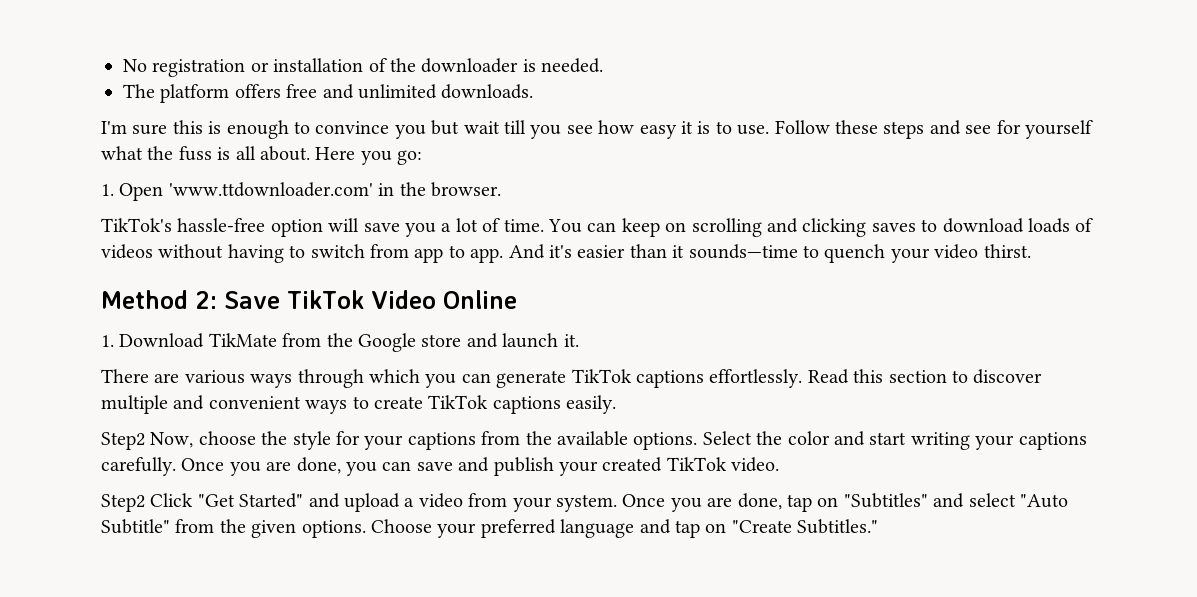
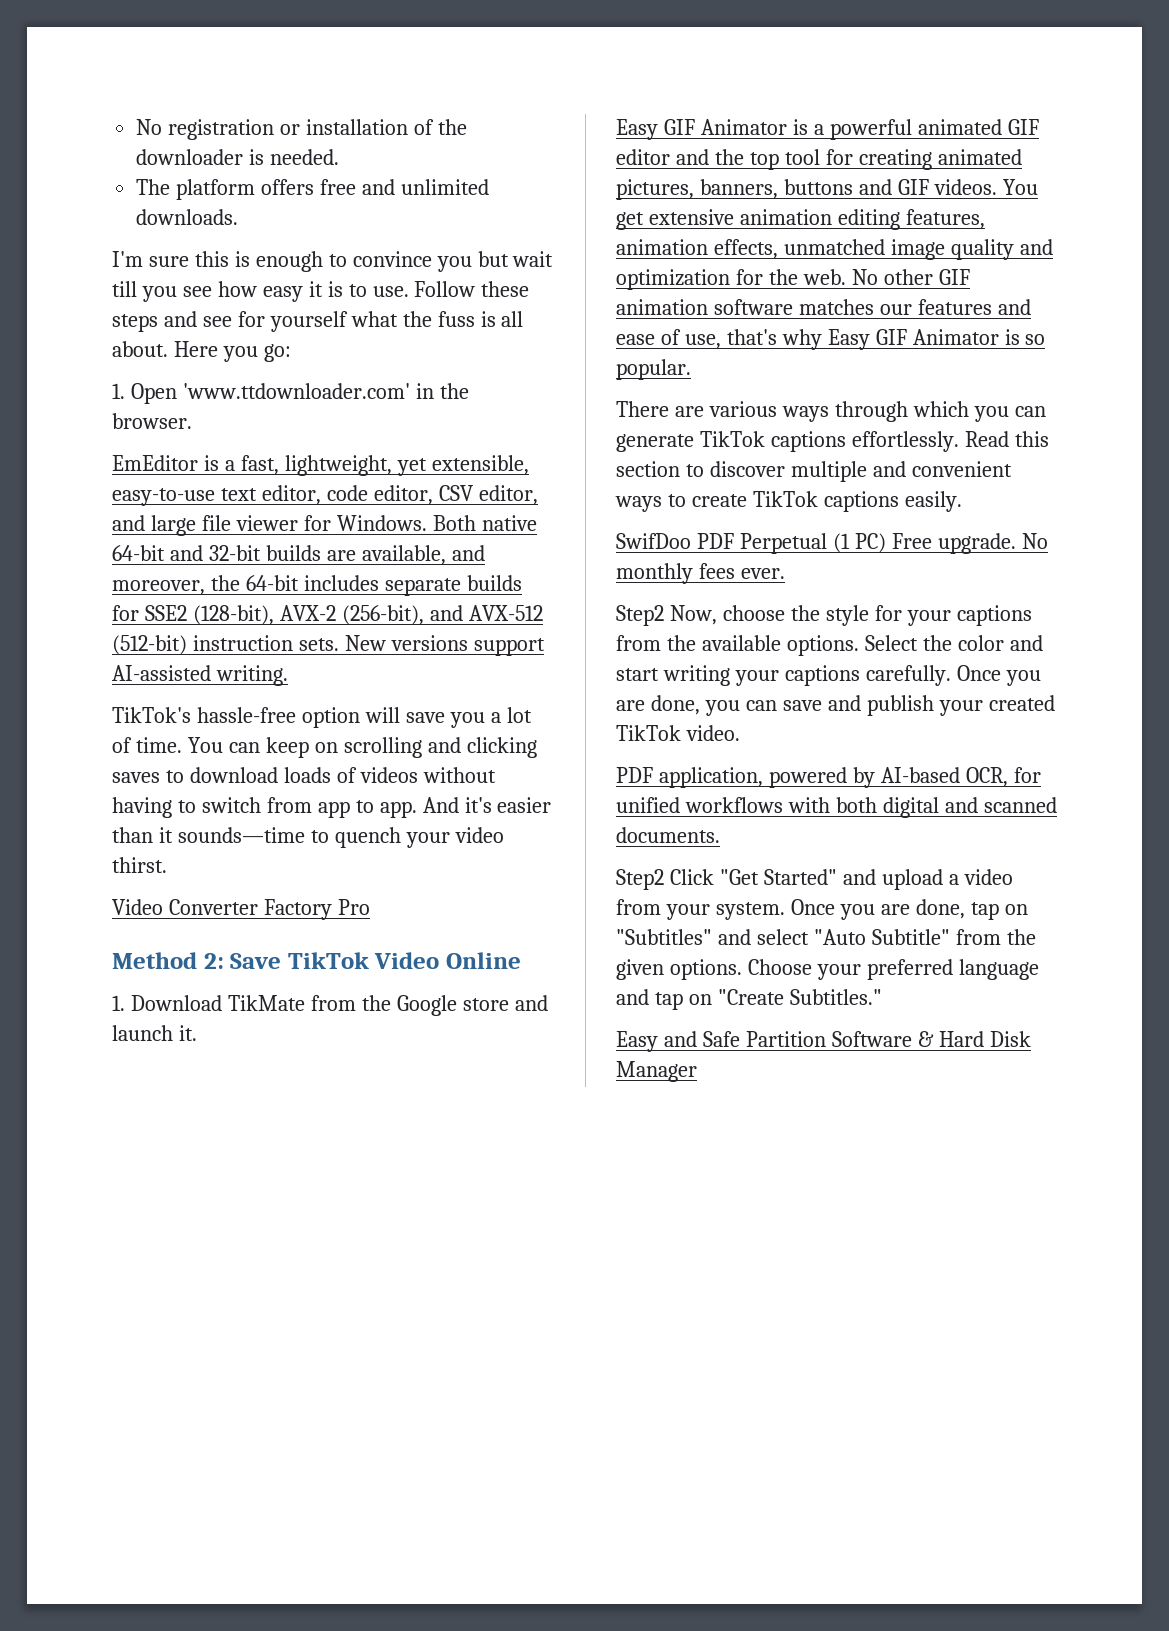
+ EmEditor is a fast, lightweight, yet extensible, easy-to-use text editor, code editor, CSV editor, and large file viewer for Windows. Both native 64-bit and 32-bit builds are available, and moreover, the 64-bit includes separate builds for SSE2 (128-bit), AVX-2 (256-bit), and AVX-512 (512-bit) instruction sets. New versions support AI-assisted writing.
+ Video Converter Factory Pro
+ Easy GIF Animator is a powerful animated GIF editor and the top tool for creating animated pictures, banners, buttons and GIF videos. You get extensive animation editing features, animation effects, unmatched image quality and optimization for the web. No other GIF animation software matches our features and ease of use, that's why Easy GIF Animator is so popular.
+ SwifDoo PDF Perpetual (1 PC) Free upgrade. No monthly fees ever.
+ PDF application, powered by AI-based OCR, for unified workflows with both digital and scanned documents.
+ Easy and Safe Partition Software & Hard Disk Manager

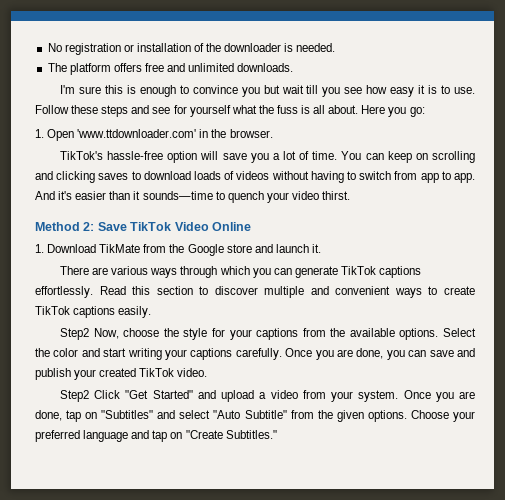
- EmEditor is a fast, lightweight, yet extensible, easy-to-use text editor, code editor, CSV editor, and large file viewer for Windows. Both native 64-bit and 32-bit builds are available, and moreover, the 64-bit includes separate builds for SSE2 (128-bit), AVX-2 (256-bit), and AVX-512 (512-bit) instruction sets. New versions support AI-assisted writing.
- Video Converter Factory Pro
- Easy GIF Animator is a powerful animated GIF editor and the top tool for creating animated pictures, banners, buttons and GIF videos. You get extensive animation editing features, animation effects, unmatched image quality and optimization for the web. No other GIF animation software matches our features and ease of use, that's why Easy GIF Animator is so popular.
- SwifDoo PDF Perpetual (1 PC) Free upgrade. No monthly fees ever.
- PDF application, powered by AI-based OCR, for unified workflows with both digital and scanned documents.
- Easy and Safe Partition Software & Hard Disk Manager

